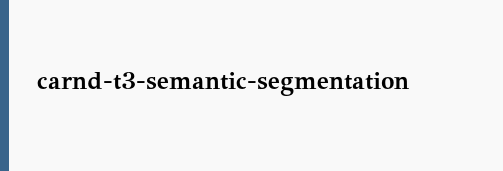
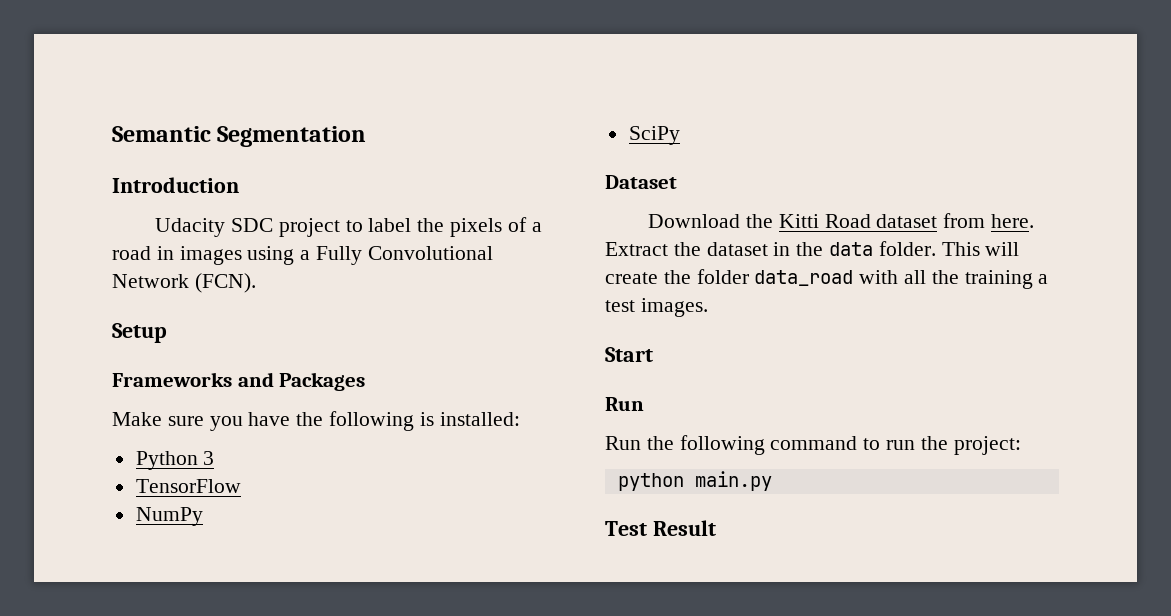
- carnd-t3-semantic-segmentation
+ Semantic Segmentation
+ Introduction
+ Udacity SDC project to label the pixels of a road in images using a Fully Convolutional Network (FCN).
+ Setup
+ Frameworks and Packages
+ Make sure you have the following is installed:
+ Python 3
+ TensorFlow
+ NumPy
+ SciPy
+ Dataset
+ Download the Kitti Road dataset from here. Extract the dataset in the data folder. This will create the folder data_road with all the training a test images.
+ Start
+ Run
+ Run the following command to run the project:
+ python main.py
+ Test Result

